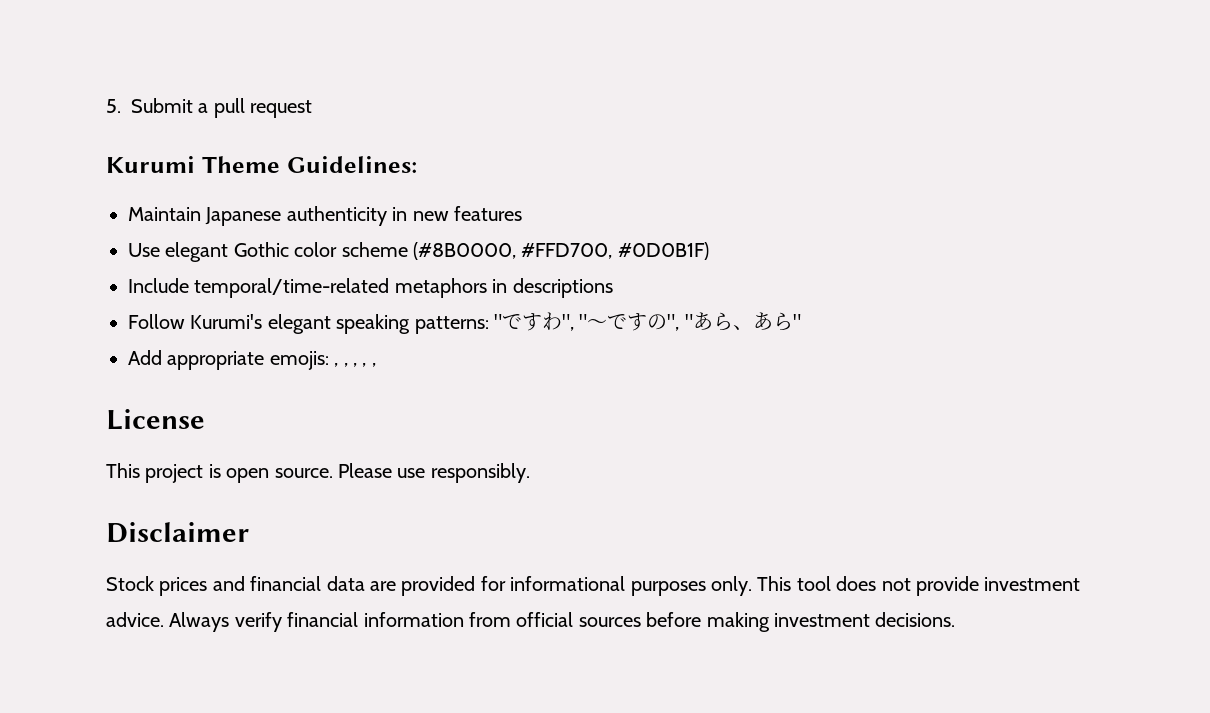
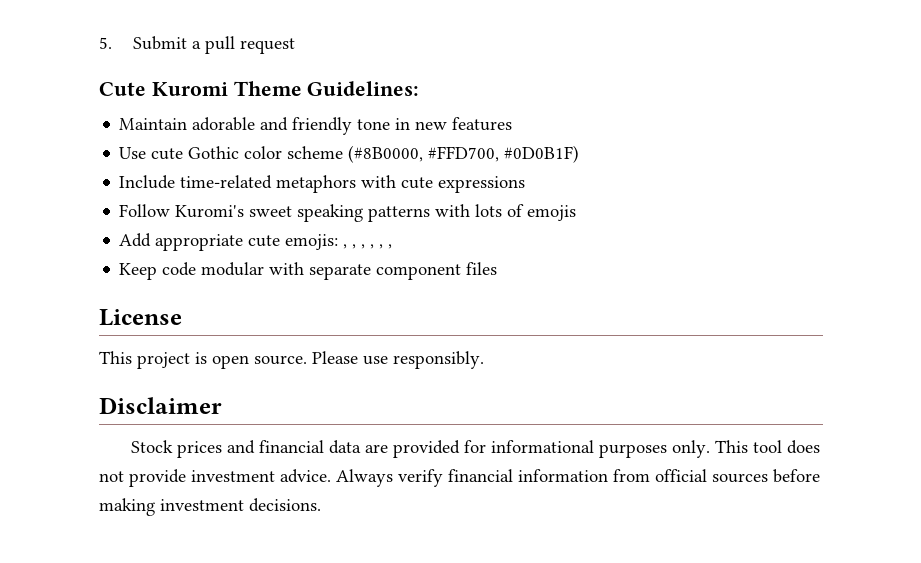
- Kurumi Theme Guidelines:
+ Cute Kuromi Theme Guidelines:
- Maintain Japanese authenticity in new features
+ Maintain adorable and friendly tone in new features
- Use elegant Gothic color scheme (#8B0000, #FFD700, #0D0B1F)
+ Use cute Gothic color scheme (#8B0000, #FFD700, #0D0B1F)
- Include temporal/time-related metaphors in descriptions
- Follow Kurumi's elegant speaking patterns: "ですわ", "～ですの", "あら、あら"
+ Include time-related metaphors with cute expressions
+ Follow Kuromi's sweet speaking patterns with lots of emojis
- Add appropriate emojis: , , , , ,
+ Add appropriate cute emojis: , , , , , ,
+ Keep code modular with separate component files

